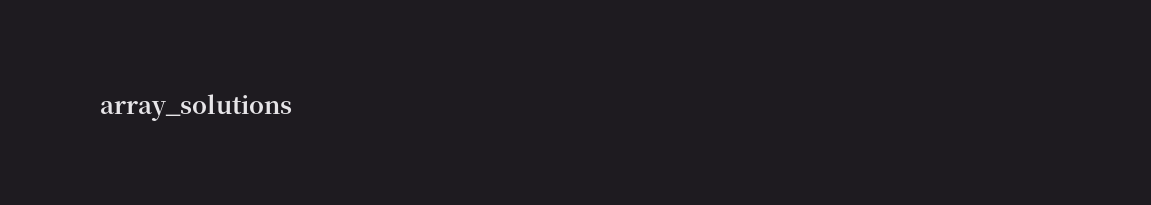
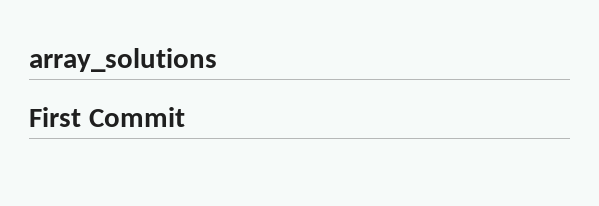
+ First Commit

